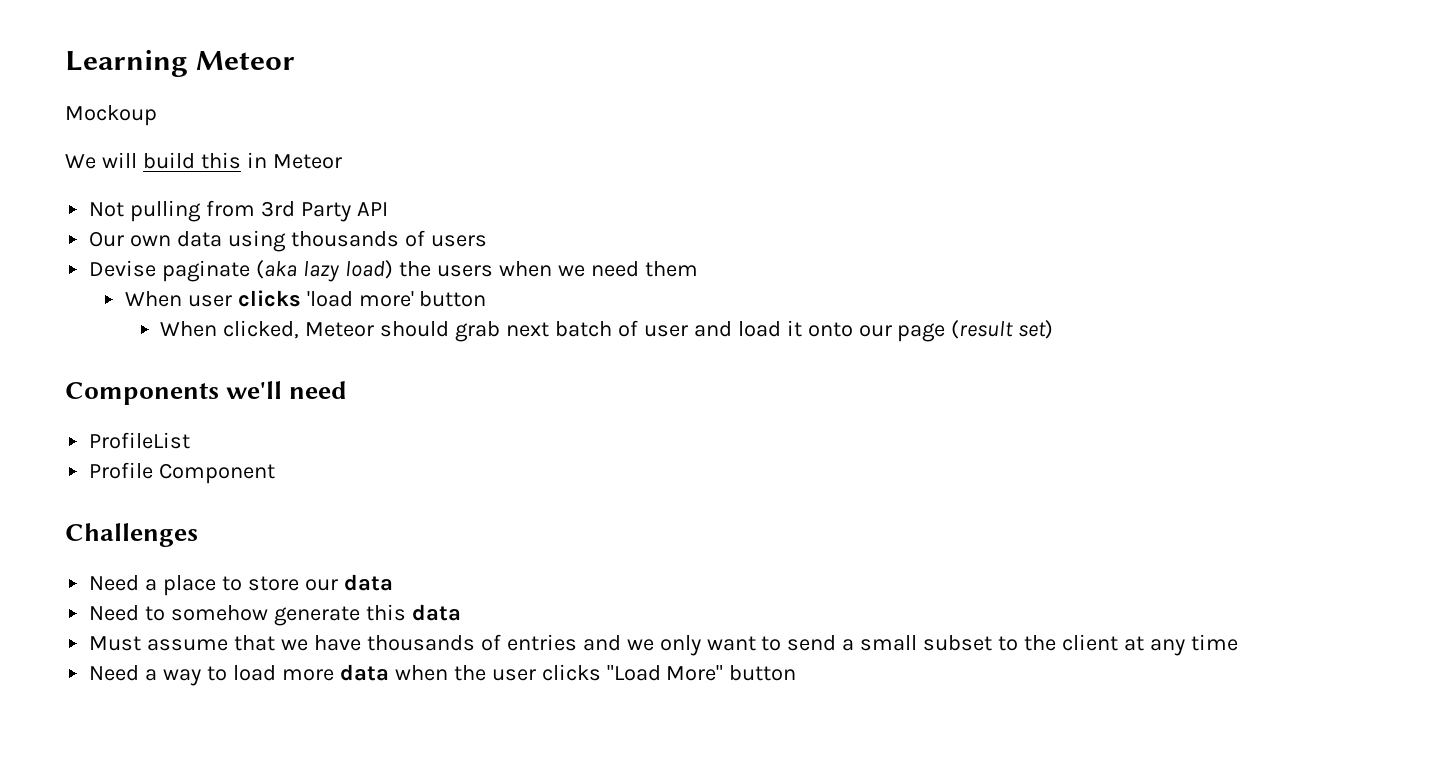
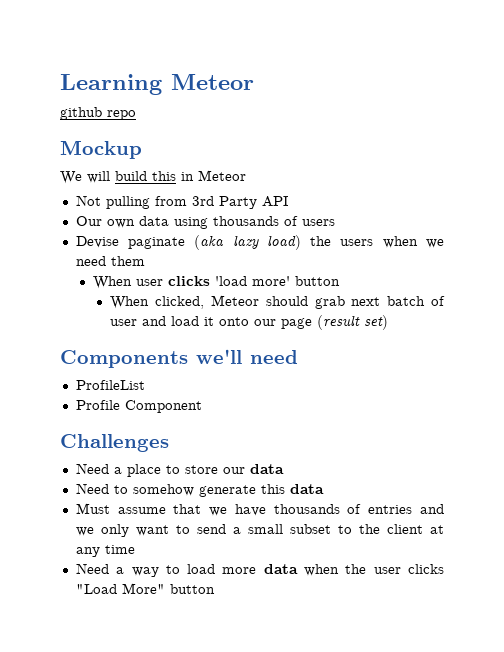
- Mockoup
+ github repo
+ Mockup

